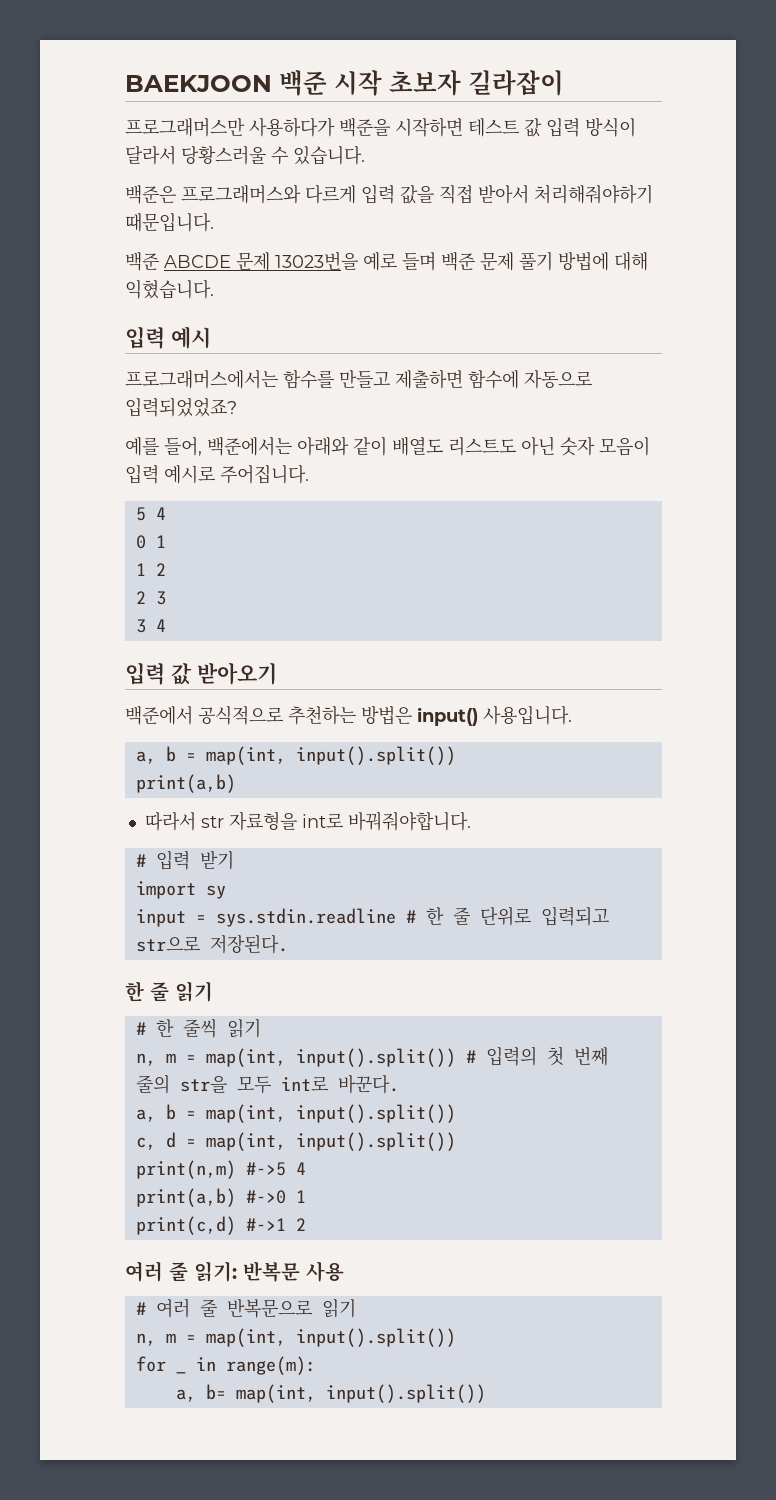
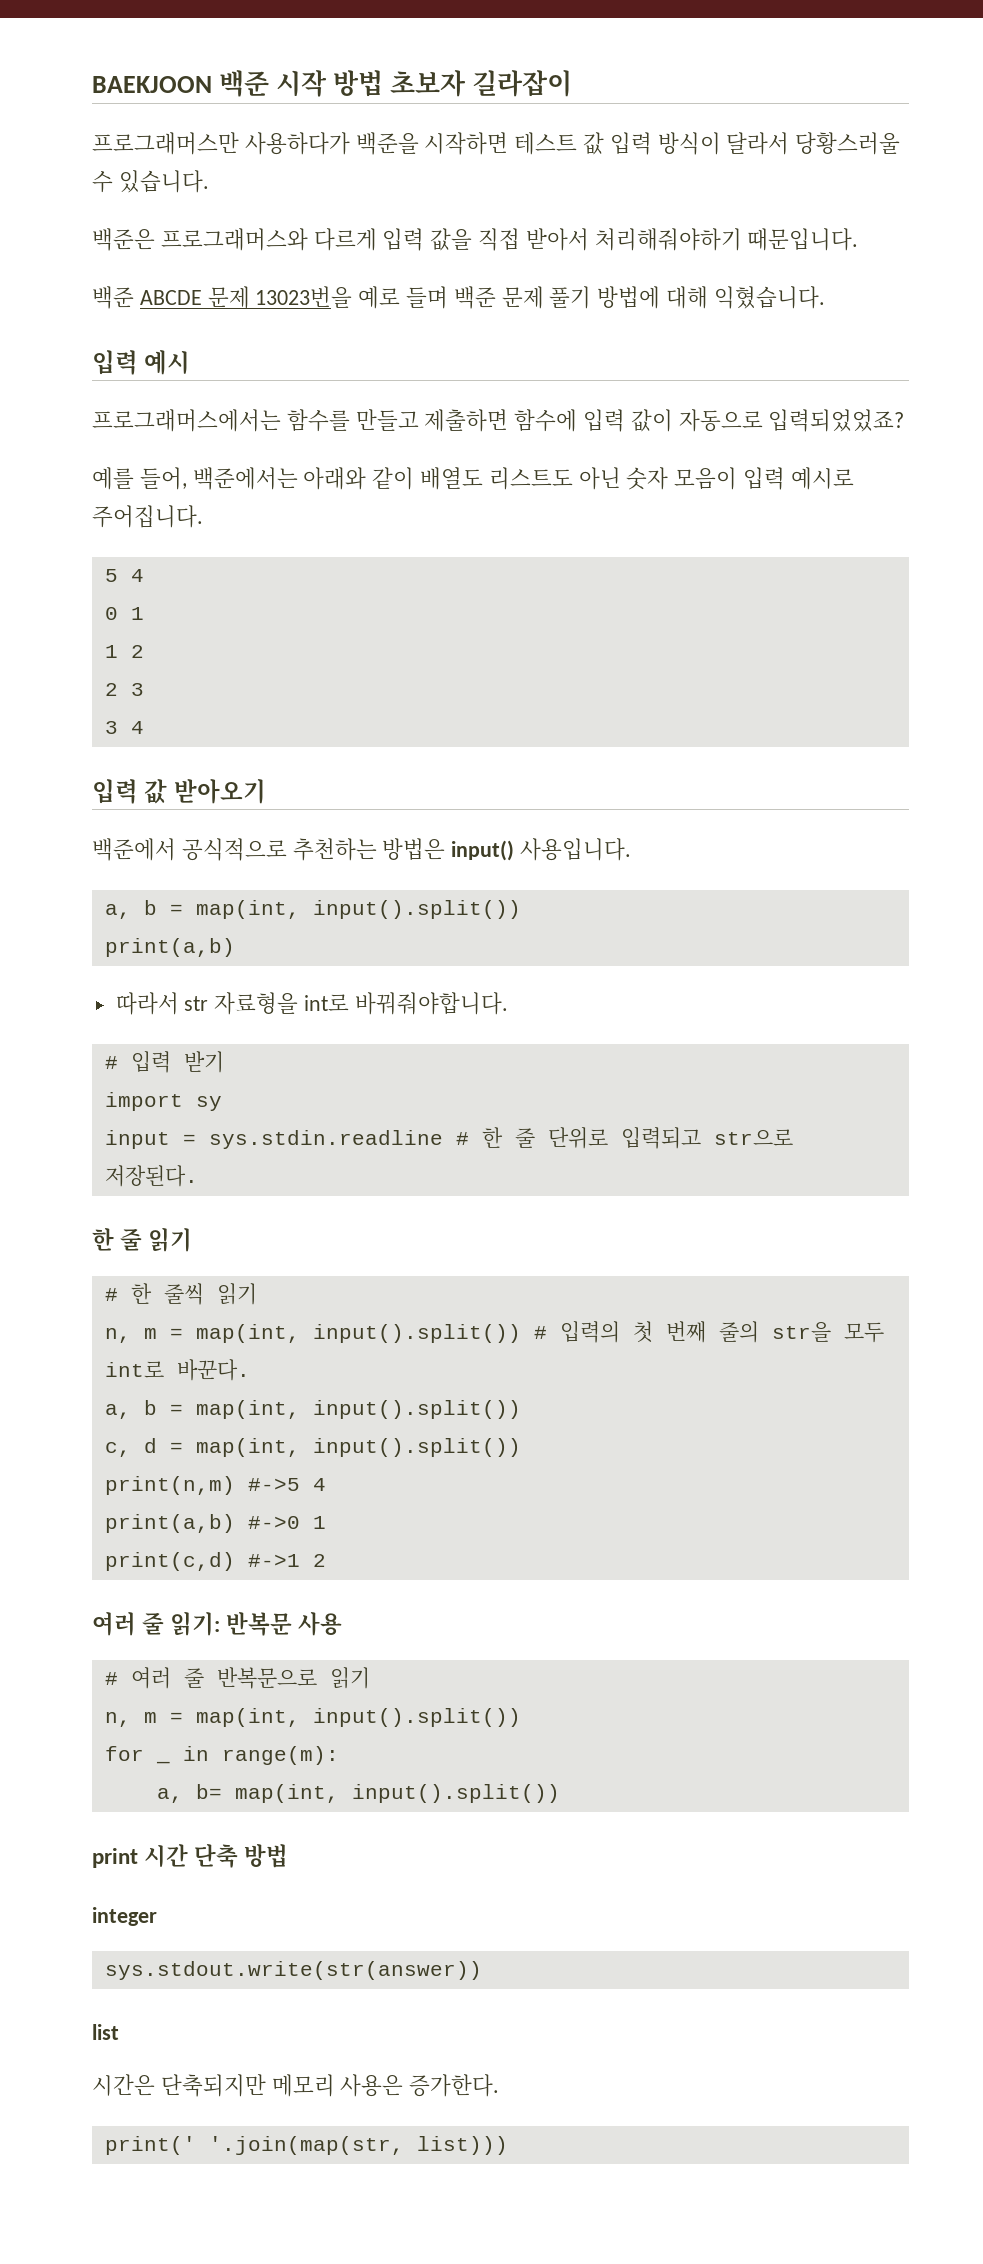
- BAEKJOON 백준 시작 초보자 길라잡이
+ BAEKJOON 백준 시작 방법 초보자 길라잡이
- 프로그래머스에서는 함수를 만들고 제출하면 함수에 자동으로 입력되었었죠?
+ 프로그래머스에서는 함수를 만들고 제출하면 함수에 입력 값이 자동으로 입력되었었죠?
+ print 시간 단축 방법
+ integer
+ sys.stdout.write(str(answer))
+ list
+ 시간은 단축되지만 메모리 사용은 증가한다.
+ print(' '.join(map(str, list)))

